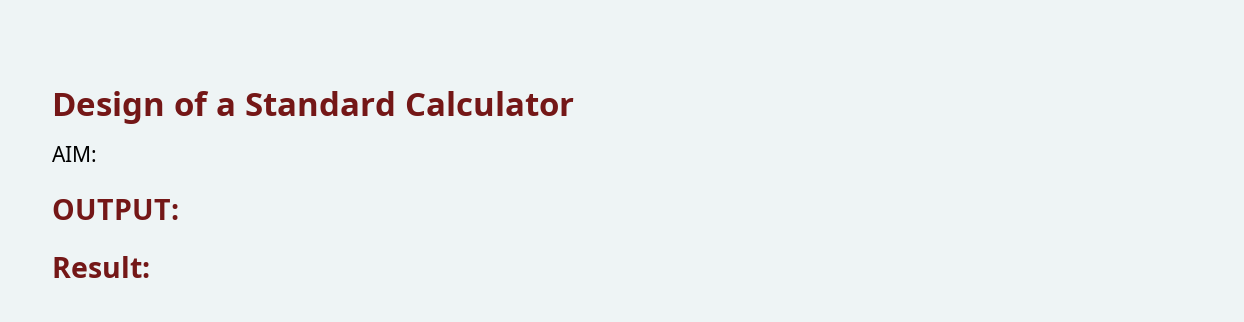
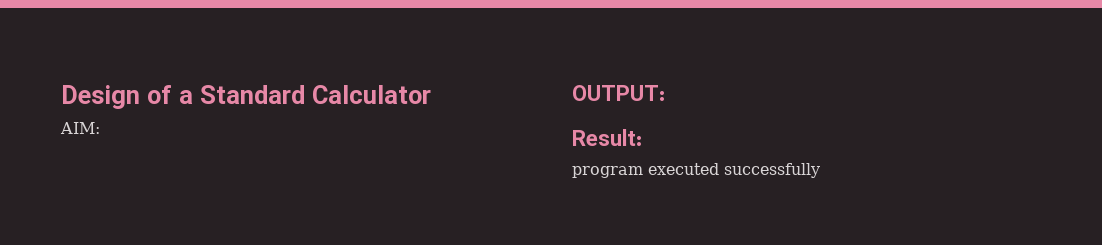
+ program executed successfully

